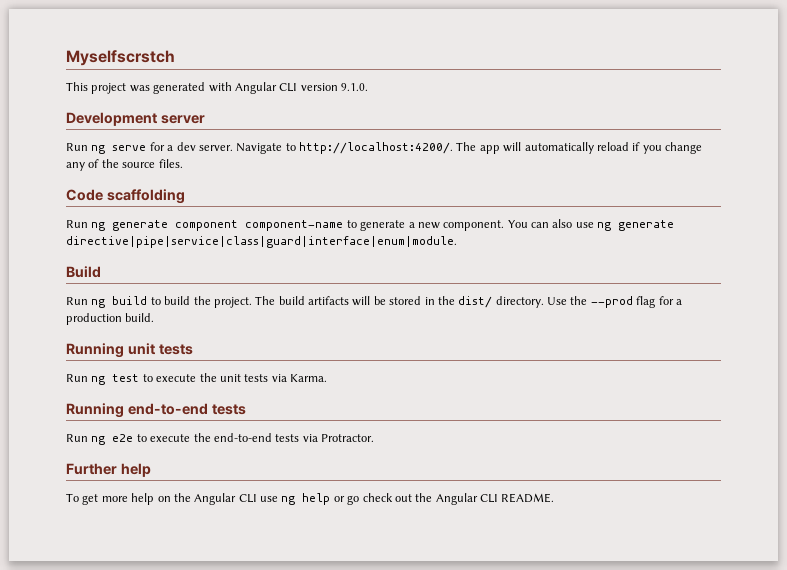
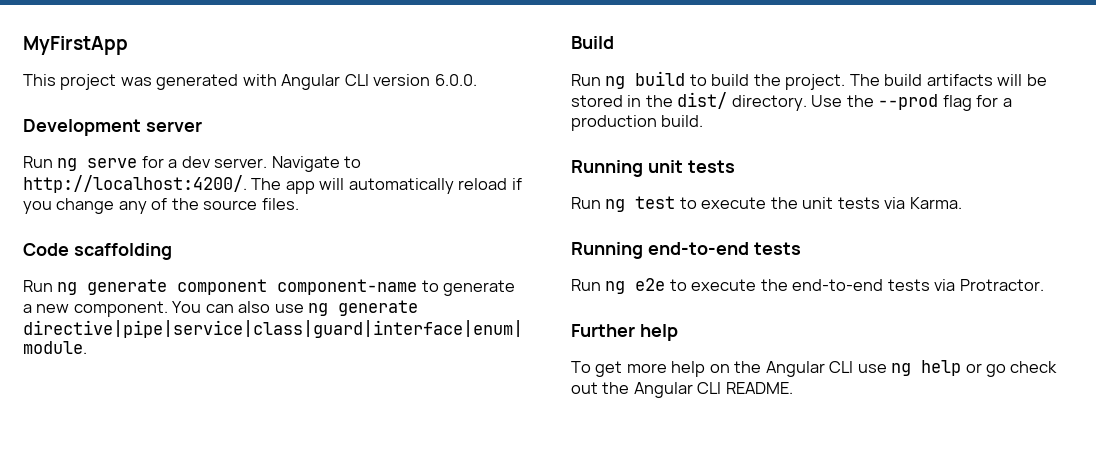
- Myselfscrstch
+ MyFirstApp
- This project was generated with Angular CLI version 9.1.0.
+ This project was generated with Angular CLI version 6.0.0.

